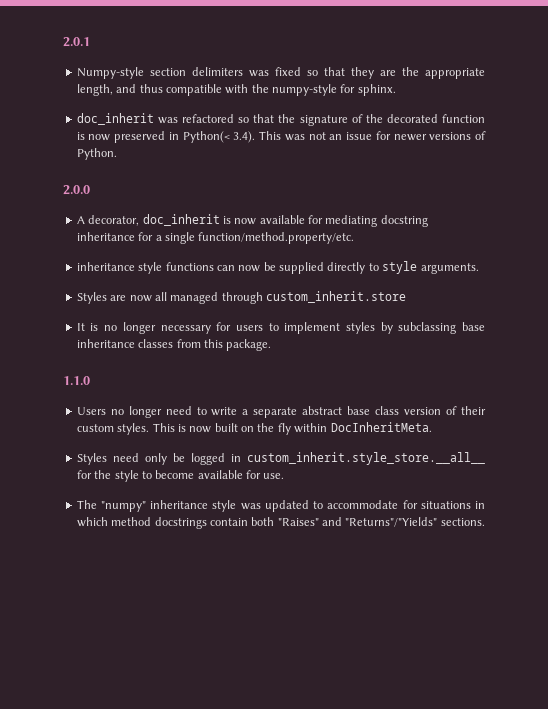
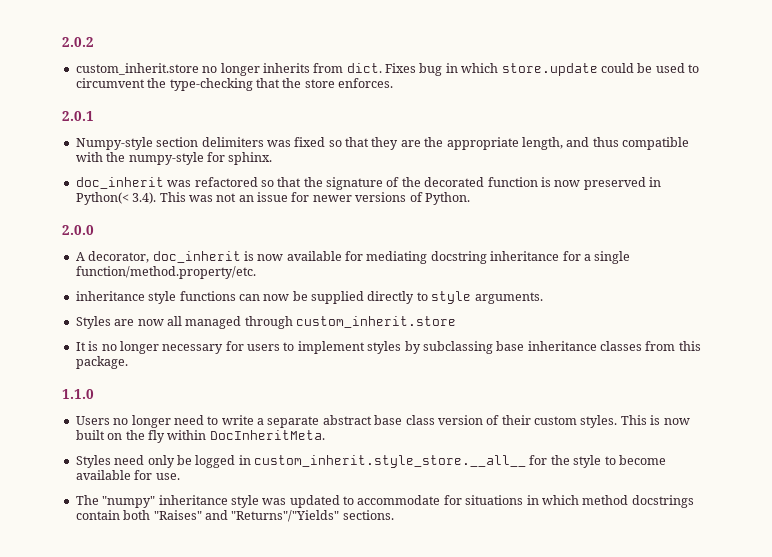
+ 2.0.2
+ custom_inherit.store no longer inherits from dict. Fixes bug in which store.update could be used to circumvent the type-checking that the store enforces.

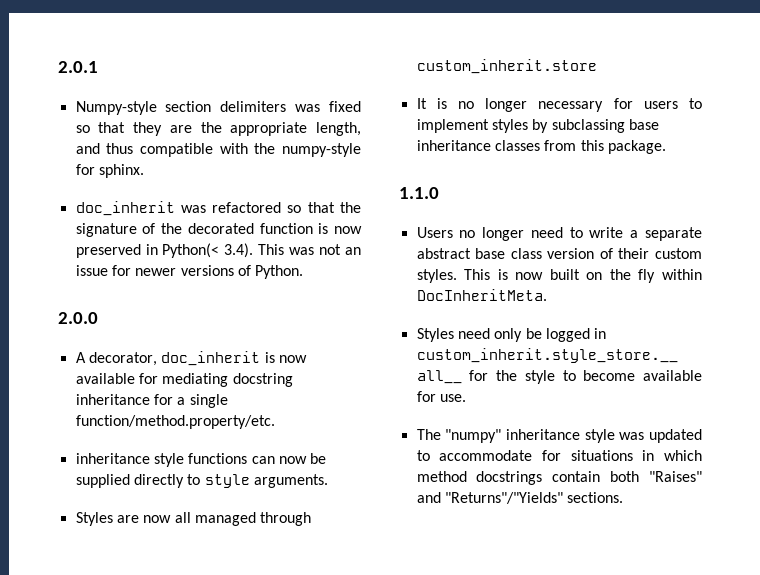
- 2.0.2
- custom_inherit.store no longer inherits from dict. Fixes bug in which store.update could be used to circumvent the type-checking that the store enforces.

